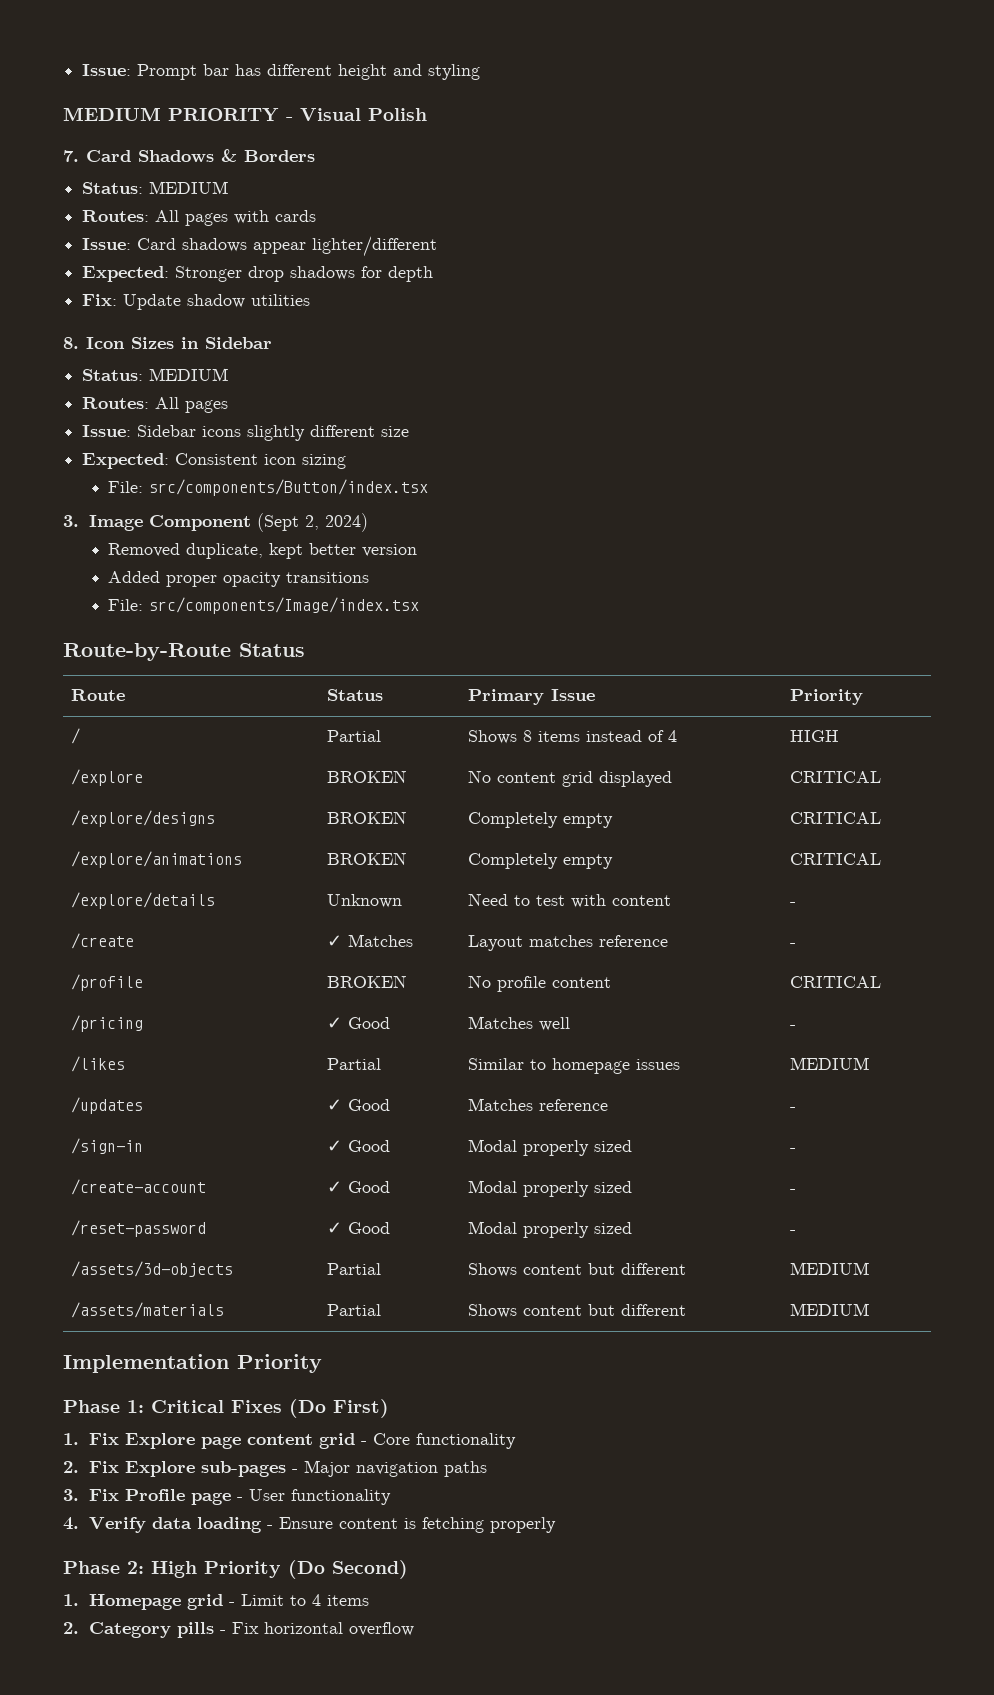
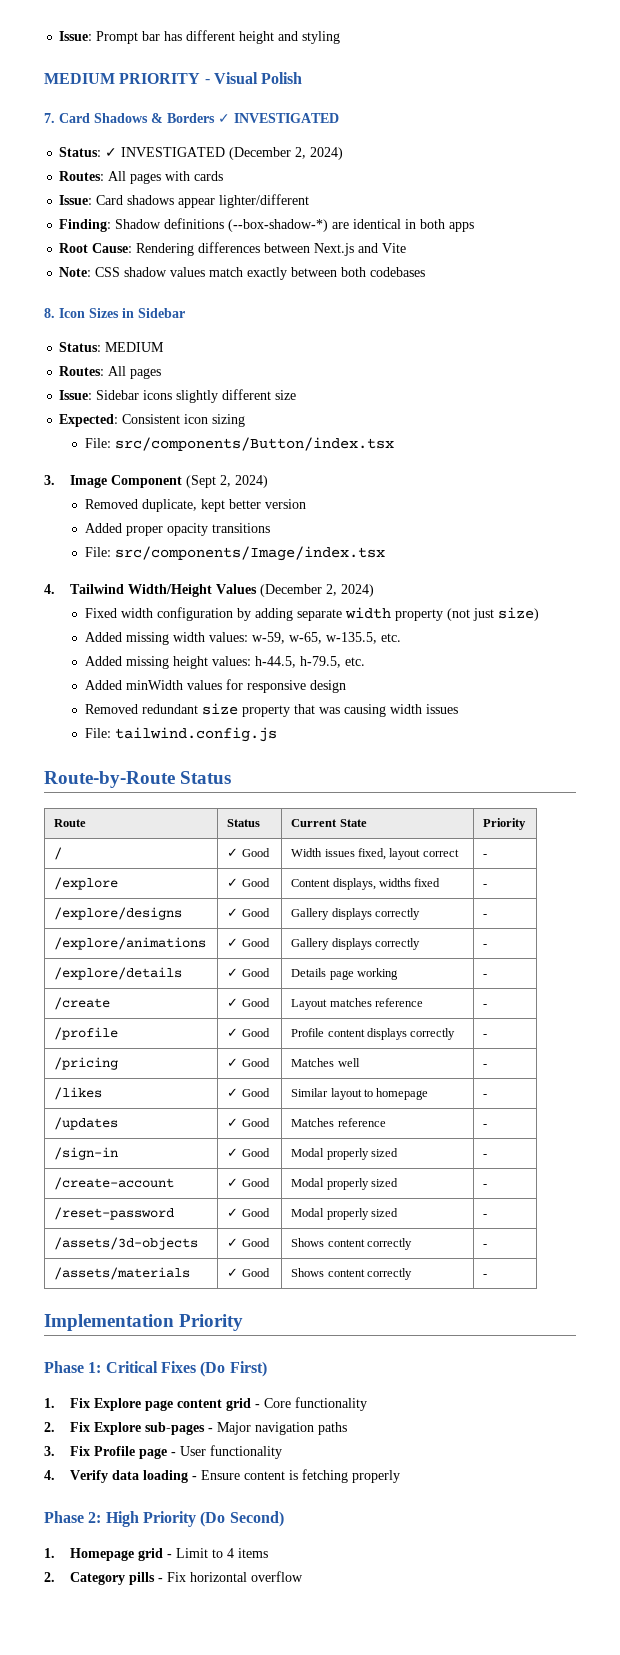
- 7. Card Shadows & Borders
- Status: MEDIUM
+ 7. Card Shadows & Borders ✓ INVESTIGATED
+ Status: ✓ INVESTIGATED (December 2, 2024)
- Expected: Stronger drop shadows for depth
- Fix: Update shadow utilities
+ Finding: Shadow definitions (--box-shadow-*) are identical in both apps
+ Root Cause: Rendering differences between Next.js and Vite
+ Note: CSS shadow values match exactly between both codebases
+ 4. Tailwind Width/Height Values (December 2, 2024)
+ Fixed width configuration by adding separate width property (not just size)
+ Added missing width values: w-59, w-65, w-135.5, etc.
+ Added missing height values: h-44.5, h-79.5, etc.
+ Added minWidth values for responsive design
+ Removed redundant size property that was causing width issues
+ File: tailwind.config.js
- Route | Status | Primary Issue | Priority
+ Route | Status | Current State | Priority
- / | Partial | Shows 8 items instead of 4 | HIGH
- /explore | BROKEN | No content grid displayed | CRITICAL
- /explore/designs | BROKEN | Completely empty | CRITICAL
- /explore/animations | BROKEN | Completely empty | CRITICAL
- /explore/details | Unknown | Need to test with content | -
+ / | ✓ Good | Width issues fixed, layout correct | -
+ /explore | ✓ Good | Content displays, widths fixed | -
+ /explore/designs | ✓ Good | Gallery displays correctly | -
+ /explore/animations | ✓ Good | Gallery displays correctly | -
+ /explore/details | ✓ Good | Details page working | -
- /create | ✓ Matches | Layout matches reference | -
+ /create | ✓ Good | Layout matches reference | -
- /profile | BROKEN | No profile content | CRITICAL
+ /profile | ✓ Good | Profile content displays correctly | -
- /likes | Partial | Similar to homepage issues | MEDIUM
+ /likes | ✓ Good | Similar layout to homepage | -
- /assets/3d-objects | Partial | Shows content but different | MEDIUM
+ /assets/3d-objects | ✓ Good | Shows content correctly | -
- /assets/materials | Partial | Shows content but different | MEDIUM
+ /assets/materials | ✓ Good | Shows content correctly | -

